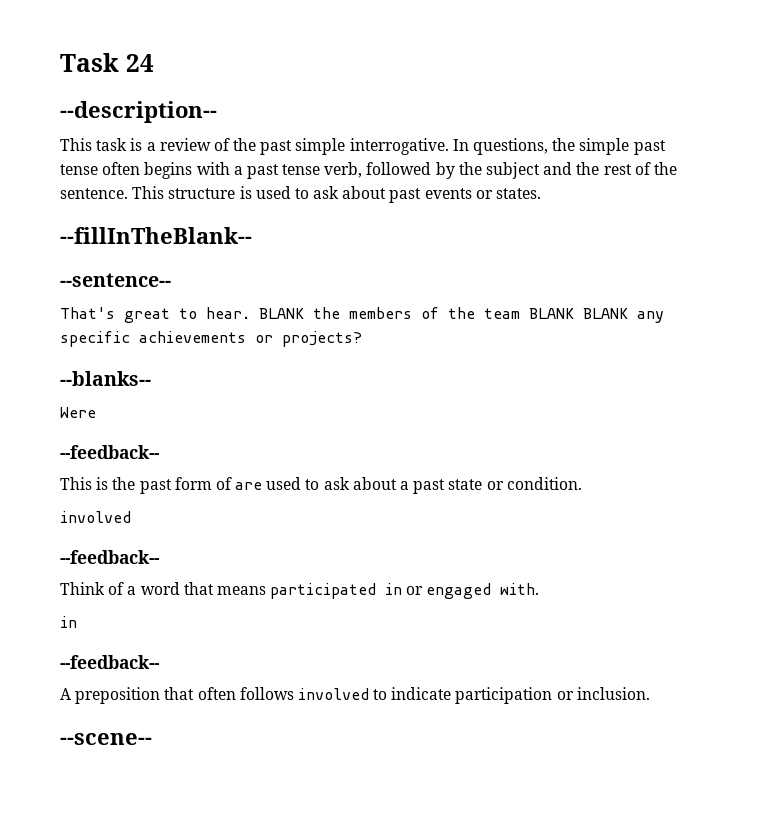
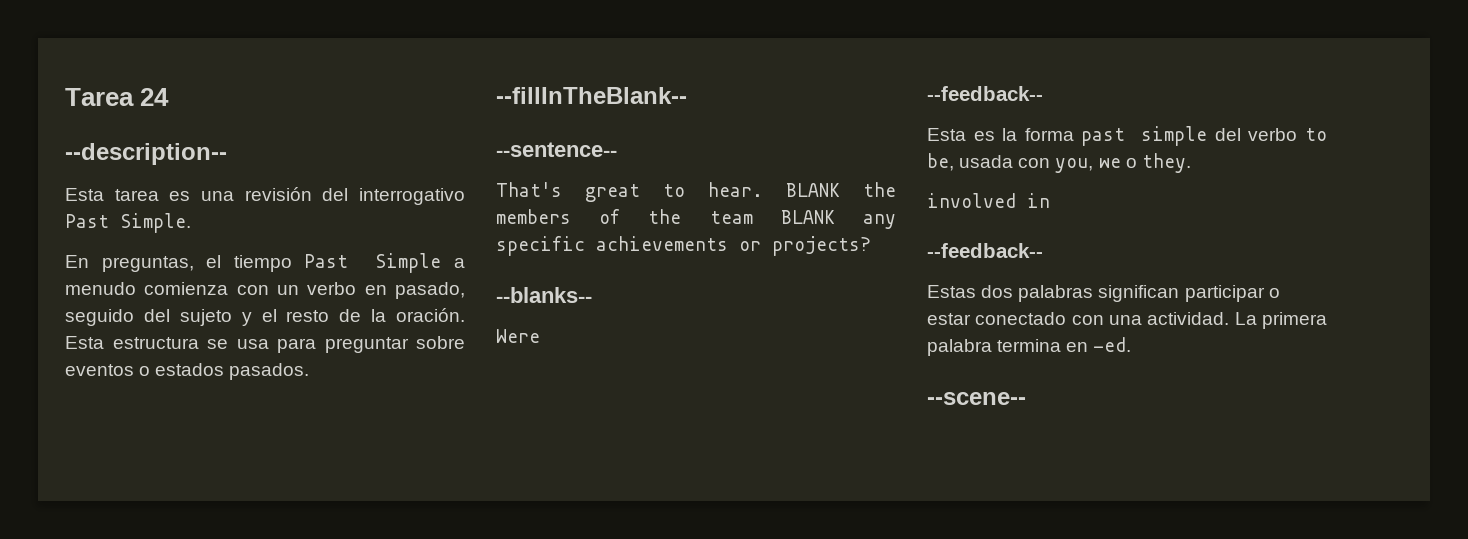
- Task 24
+ Tarea 24
- This task is a review of the past simple interrogative. In questions, the simple past tense often begins with a past tense verb, followed by the subject and the rest of the sentence. This structure is used to ask about past events or states.
+ Esta tarea es una revisión del interrogativo Past Simple.
+ En preguntas, el tiempo Past Simple a menudo comienza con un verbo en pasado, seguido del sujeto y el resto de la oración. Esta estructura se usa para preguntar sobre eventos o estados pasados.
- BLANK the members of the team BLANK BLANK any specific achievements or projects?
+ BLANK the members of the team BLANK any specific achievements or projects?
- This is the past form of are used to ask about a past state or condition.
- involved
+ Esta es la forma past simple del verbo to be, usada con you, we o they.
+ involved in
  --feedback--
- Think of a word that means participated in or engaged with.
- in
- --feedback--
- A preposition that often follows involved to indicate participation or inclusion.
+ Estas dos palabras significan participar o estar conectado con una actividad. La primera palabra termina en -ed.

